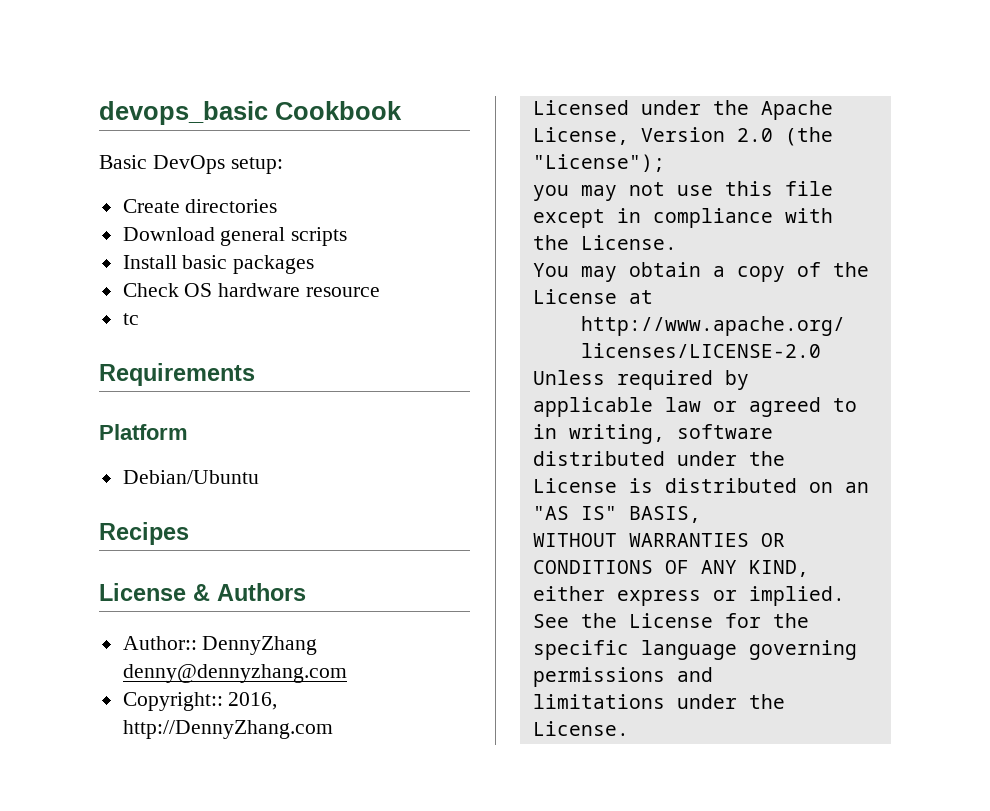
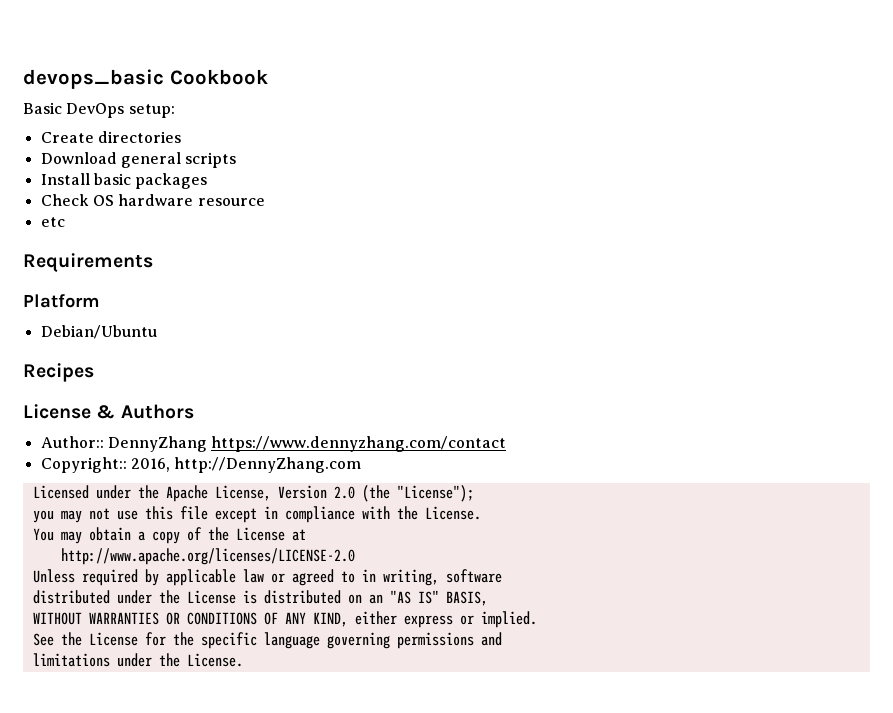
- tc
+ etc
- Author:: DennyZhang denny@dennyzhang.com
+ Author:: DennyZhang https://www.dennyzhang.com/contact

